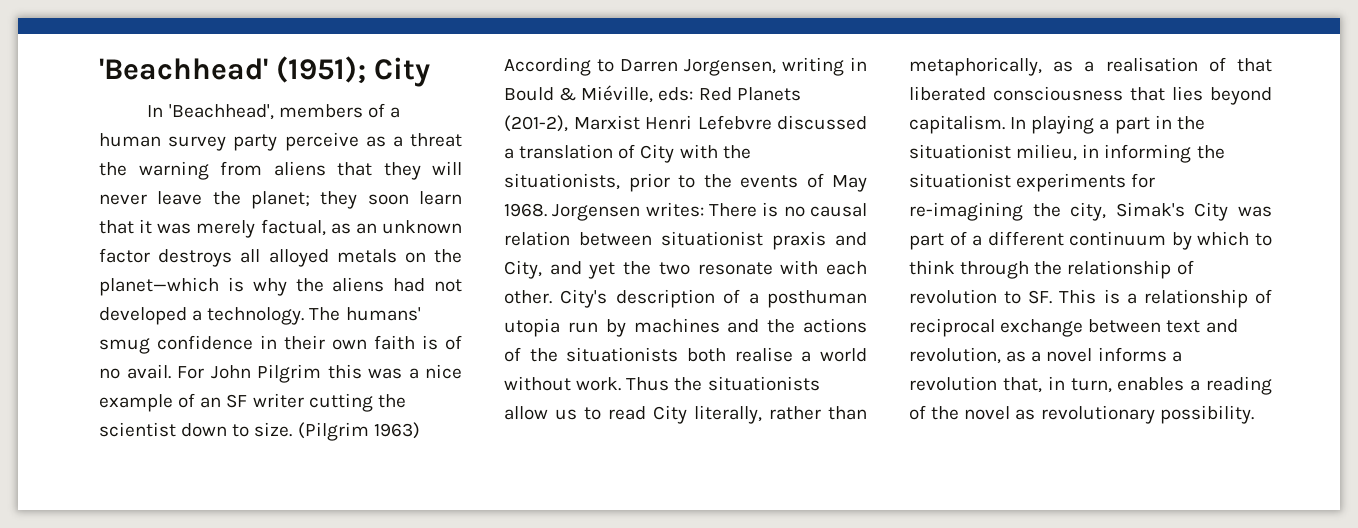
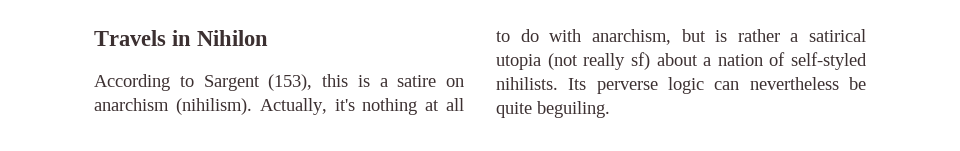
- 'Beachhead' (1951); City
- In 'Beachhead', members of a human survey party perceive as a threat the warning from aliens that they will never leave the planet; they soon learn that it was merely factual, as an unknown factor destroys all alloyed metals on the planet—which is why the aliens had not developed a technology. The humans' smug confidence in their own faith is of no avail. For John Pilgrim this was a nice example of an SF writer cutting the scientist down to size. (Pilgrim 1963) According to Darren Jorgensen, writing in Bould & Miéville, eds: Red Planets (201-2), Marxist Henri Lefebvre discussed a translation of City with the situationists, prior to the events of May 1968. Jorgensen writes: There is no causal relation between situationist praxis and City, and yet the two resonate with each other. City's description of a posthuman utopia run by machines and the actions of the situationists both realise a world without work. Thus the situationists allow us to read City literally, rather than metaphorically, as a realisation of that liberated consciousness that lies beyond capitalism. In playing a part in the situationist milieu, in informing the situationist experiments for re-imagining the city, Simak's City was part of a different continuum by which to think through the relationship of revolution to SF. This is a relationship of reciprocal exchange between text and revolution, as a novel informs a revolution that, in turn, enables a reading of the novel as revolutionary possibility.
+ Travels in Nihilon
+ According to Sargent (153), this is a satire on anarchism (nihilism). Actually, it's nothing at all to do with anarchism, but is rather a satirical utopia (not really sf) about a nation of self-styled nihilists. Its perverse logic can nevertheless be quite beguiling.

